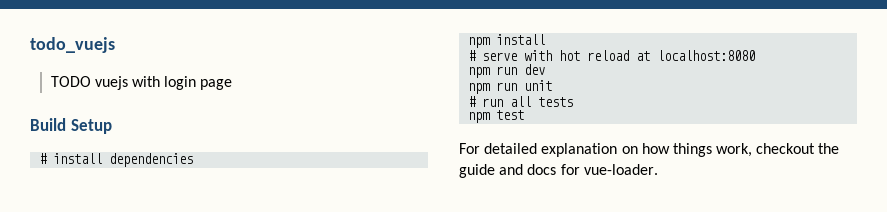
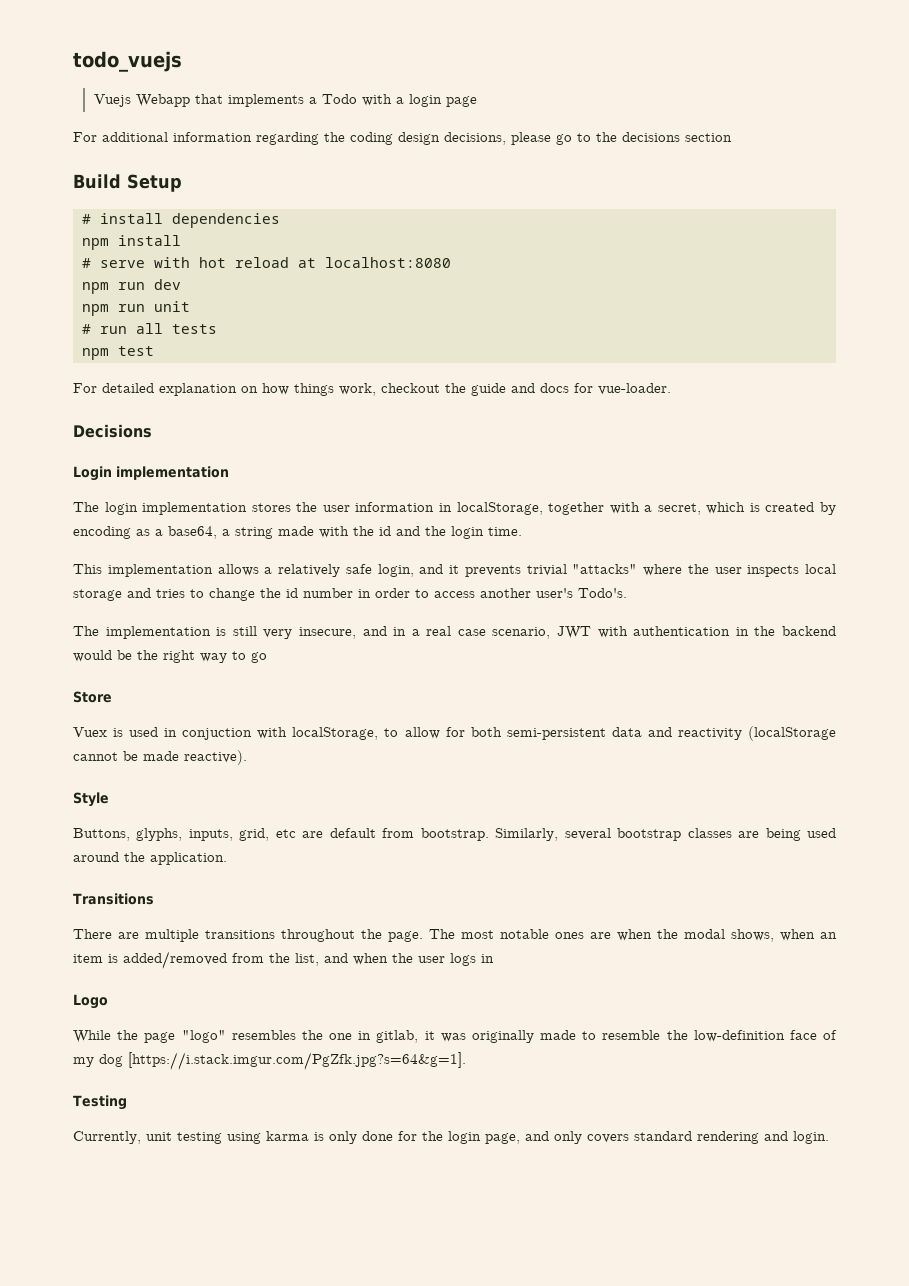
- TODO vuejs with login page
+ Vuejs Webapp that implements a Todo with a login page
+ For additional information regarding the coding design decisions, please go to the decisions section
+ Decisions
+ Login implementation
+ The login implementation stores the user information in localStorage, together with a secret, which is created by encoding as a base64, a string made with the id and the login time.
+ This implementation allows a relatively safe login, and it prevents trivial "attacks" where the user inspects local storage and tries to change the id number in order to access another user's Todo's.
+ The implementation is still very insecure, and in a real case scenario, JWT with authentication in the backend would be the right way to go
+ Store
+ Vuex is used in conjuction with localStorage, to allow for both semi-persistent data and reactivity (localStorage cannot be made reactive).
+ Style
+ Buttons, glyphs, inputs, grid, etc are default from bootstrap. Similarly, several bootstrap classes are being used around the application.
+ Transitions
+ There are multiple transitions throughout the page. The most notable ones are when the modal shows, when an item is added/removed from the list, and when the user logs in
+ Logo
+ While the page "logo" resembles the one in gitlab, it was originally made to resemble the low-definition face of my dog [https://i.stack.imgur.com/PgZfk.jpg?s=64&g=1].
+ Testing
+ Currently, unit testing using karma is only done for the login page, and only covers standard rendering and login.

